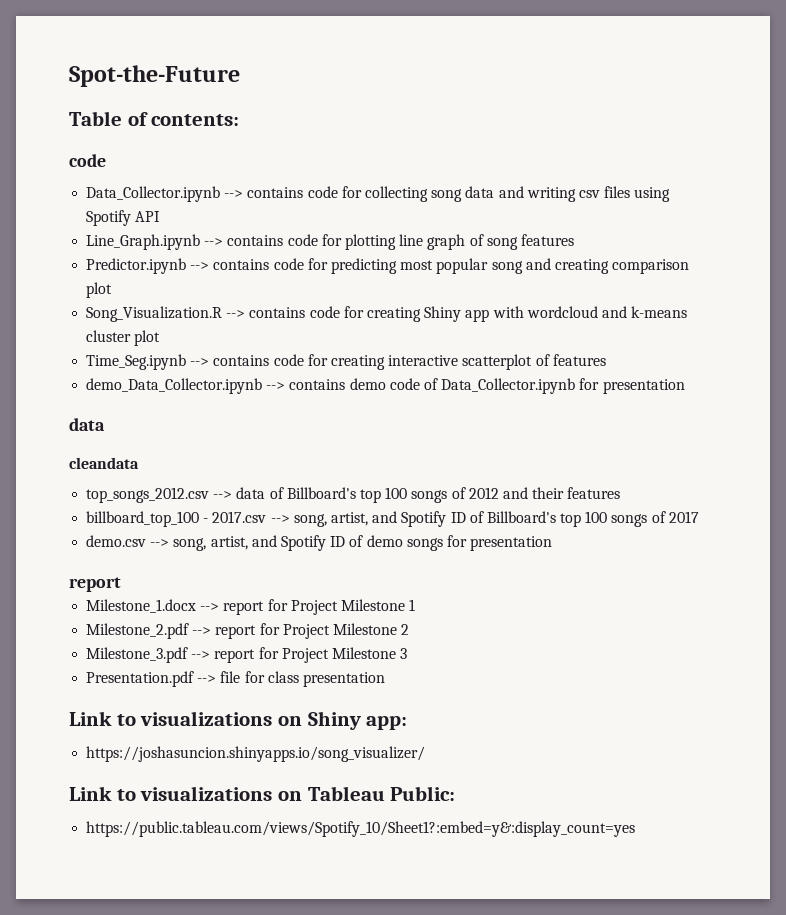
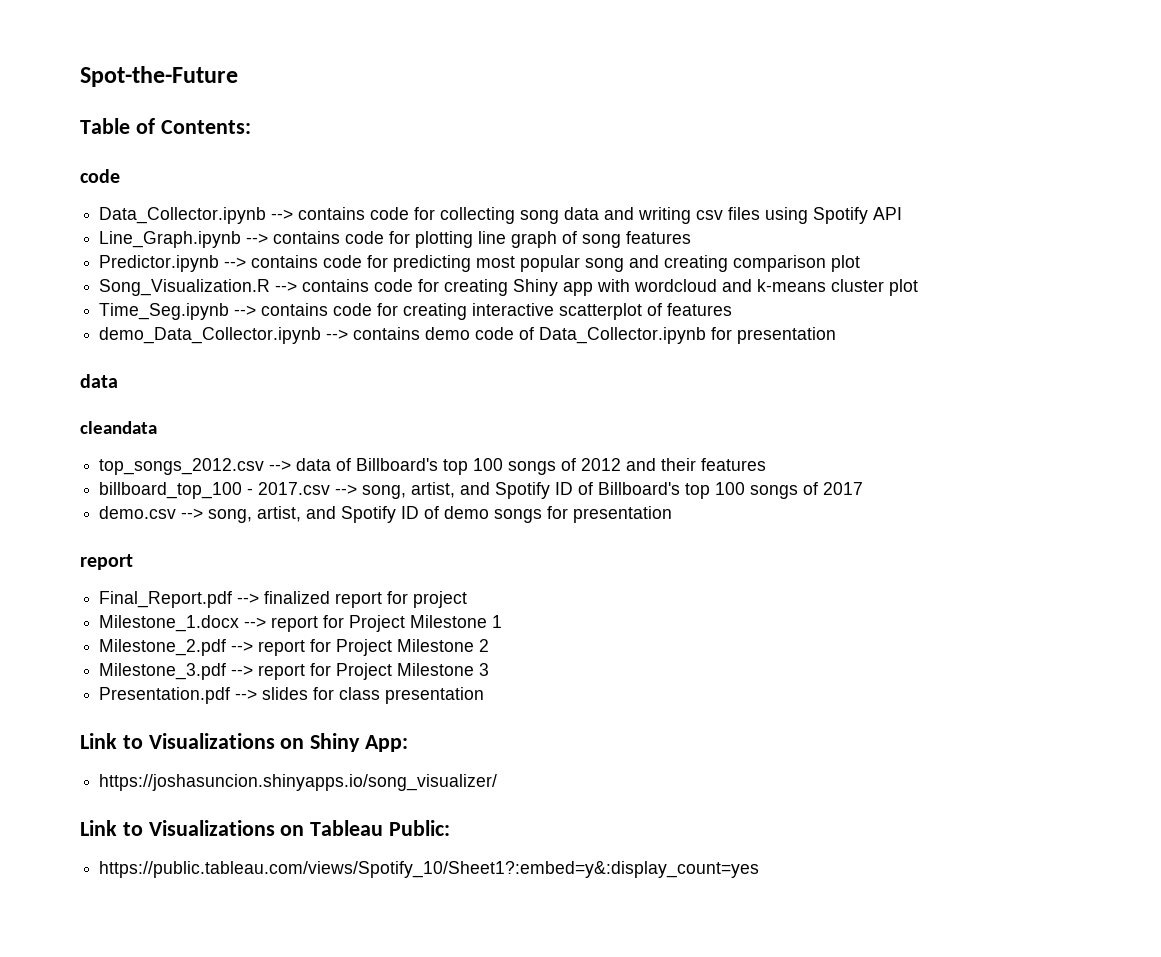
- Table of contents:
+ Table of Contents:
+ Final_Report.pdf --> finalized report for project
- Presentation.pdf --> file for class presentation
+ Presentation.pdf --> slides for class presentation
- Link to visualizations on Shiny app:
+ Link to Visualizations on Shiny App:
- Link to visualizations on Tableau Public:
+ Link to Visualizations on Tableau Public:

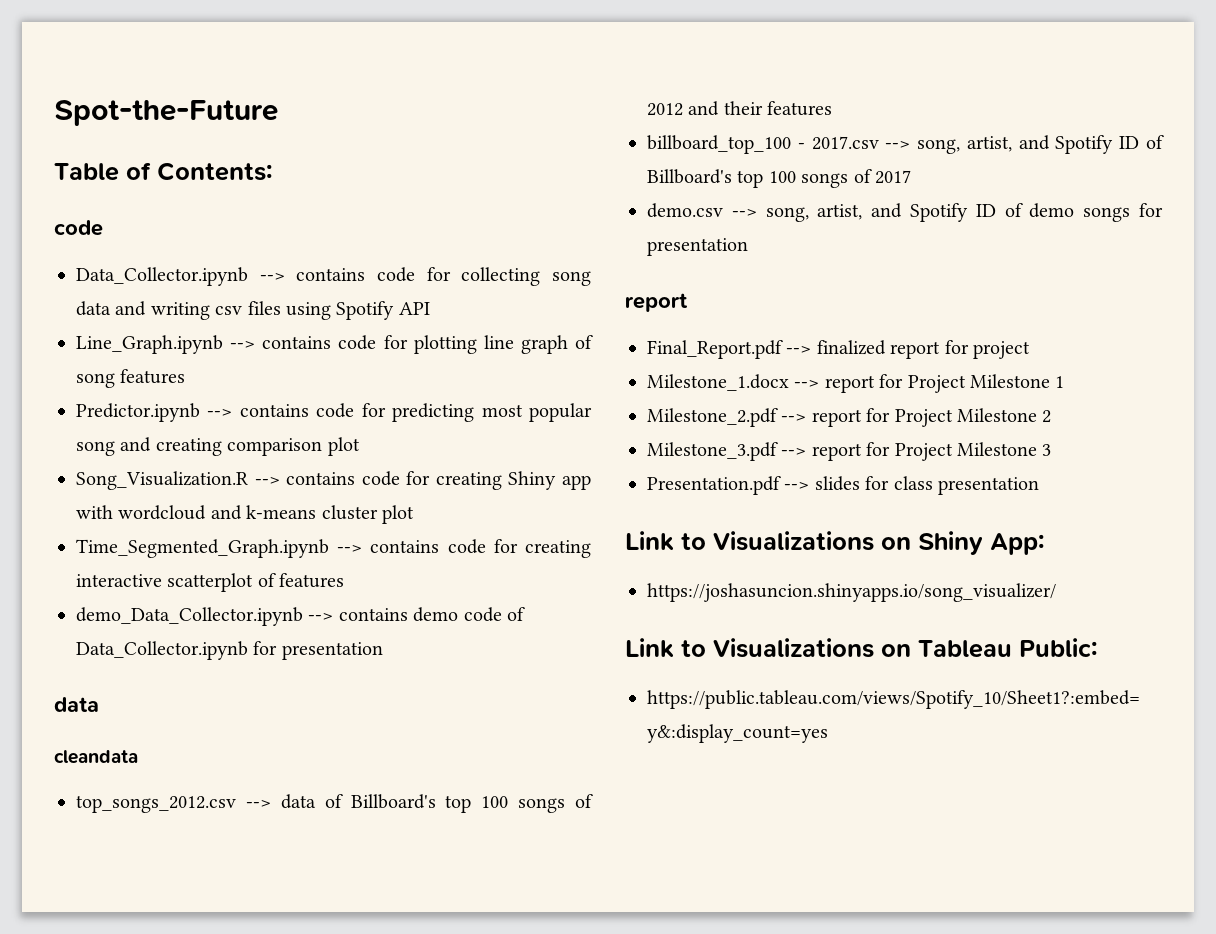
- Time_Seg.ipynb --> contains code for creating interactive scatterplot of features
+ Time_Segmented_Graph.ipynb --> contains code for creating interactive scatterplot of features

